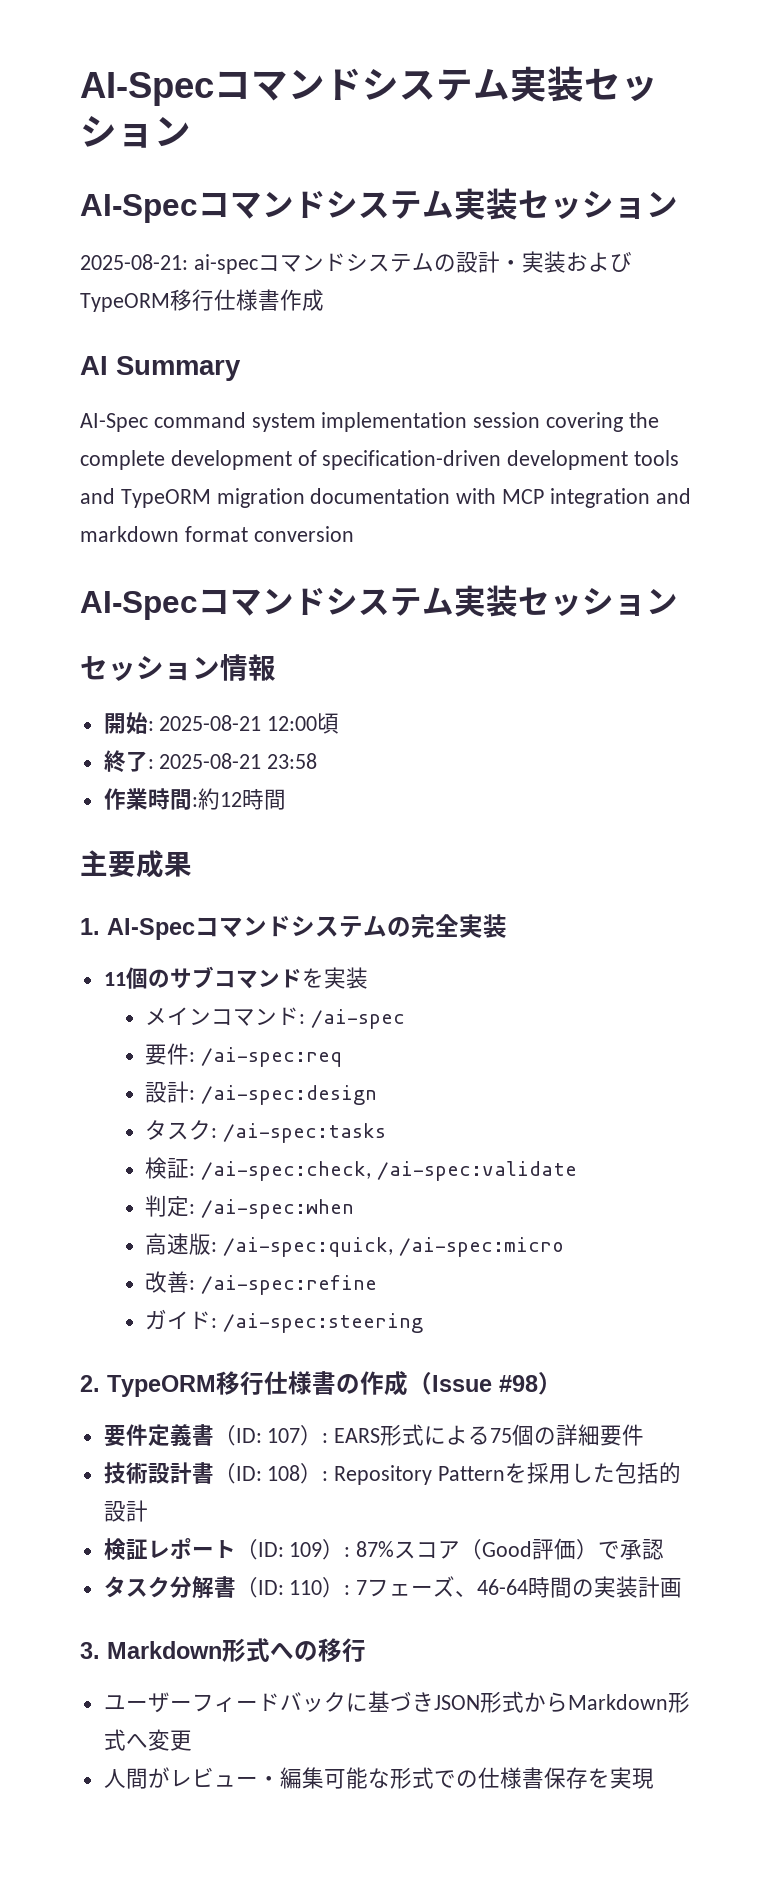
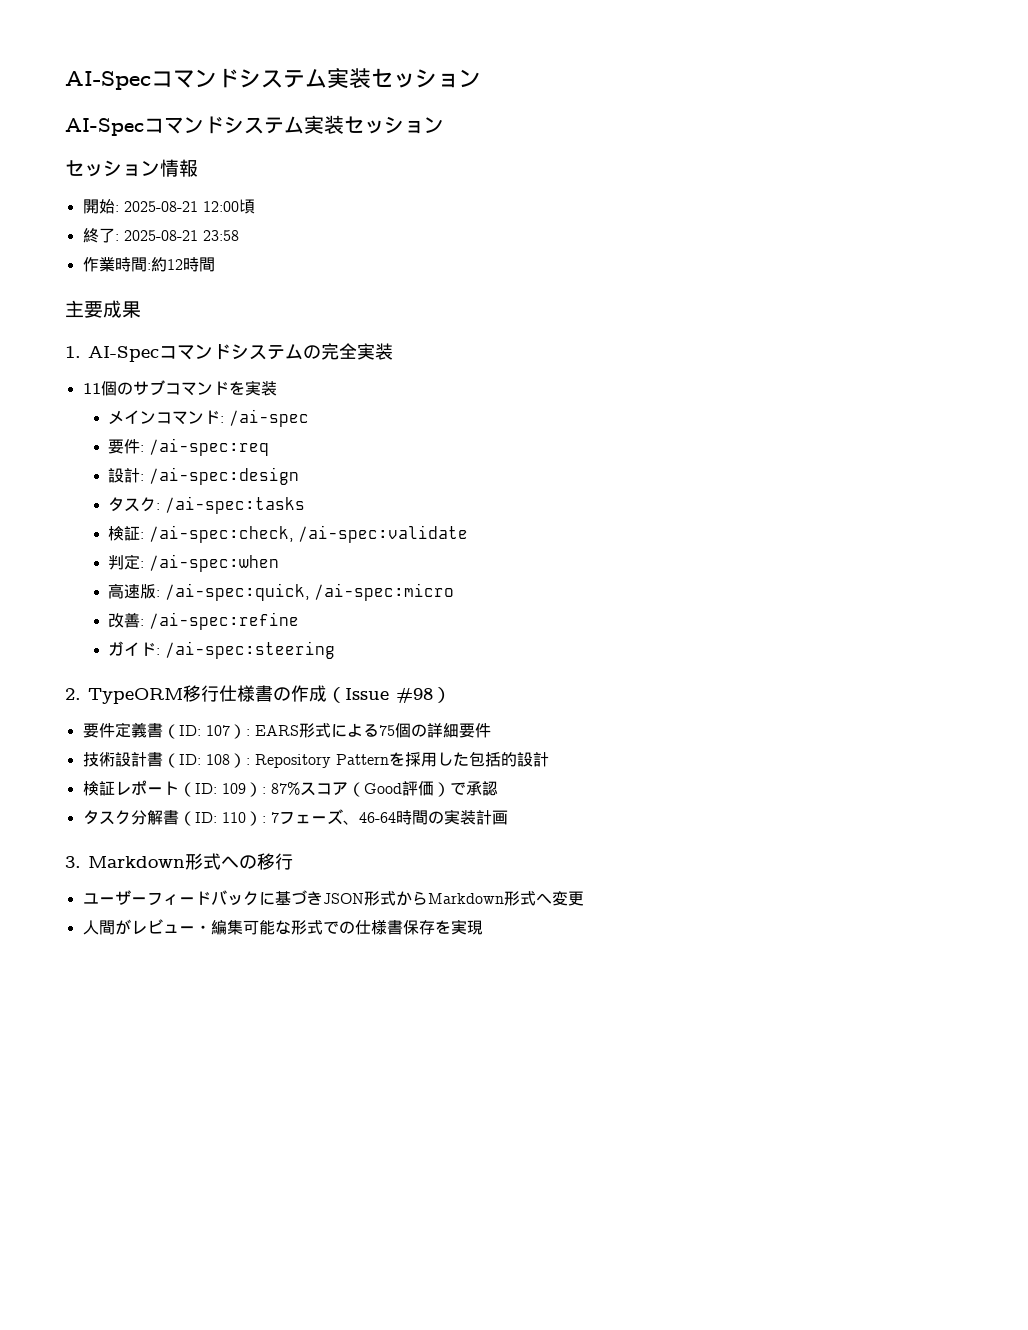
- 2025-08-21: ai-specコマンドシステムの設計・実装およびTypeORM移行仕様書作成
- AI Summary
- AI-Spec command system implementation session covering the complete development of specification-driven development tools and TypeORM migration documentation with MCP integration and markdown format conversion
- AI-Specコマンドシステム実装セッション

